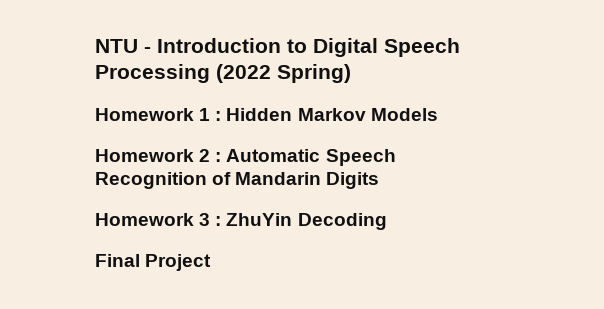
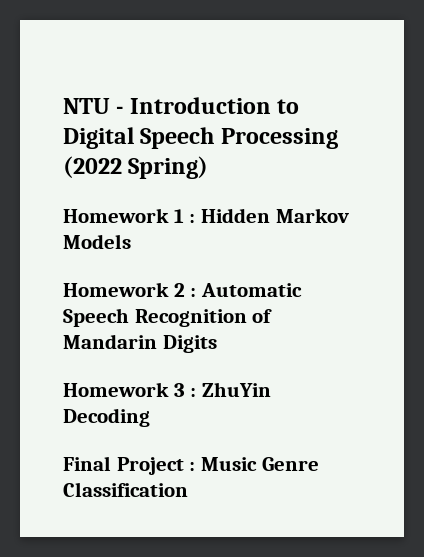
- Final Project
+ Final Project : Music Genre Classification

